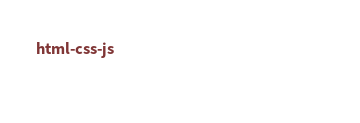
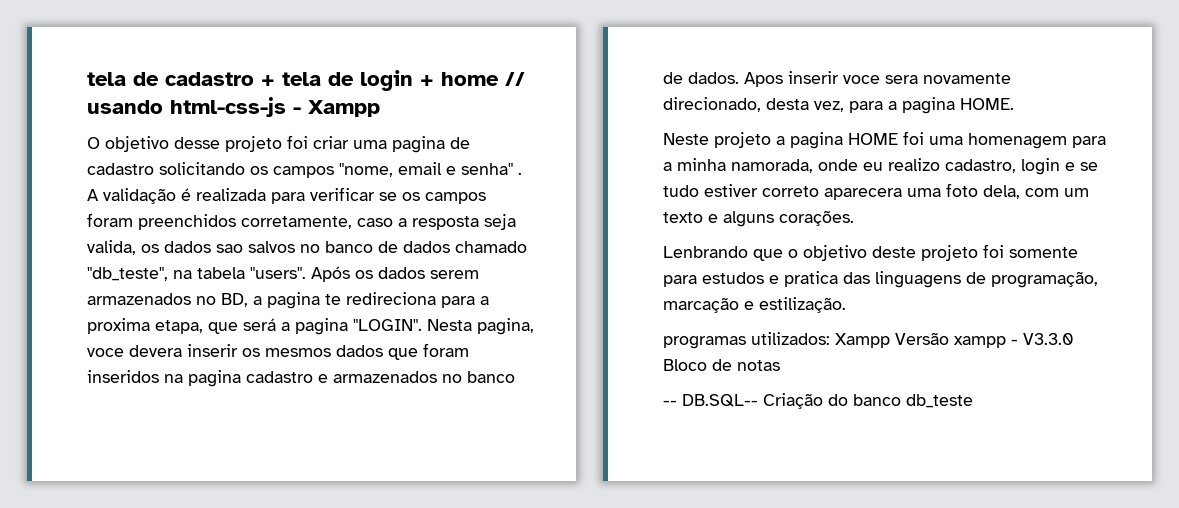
- html-css-js
+ tela de cadastro + tela de login + home // usando html-css-js - Xampp
+ O objetivo desse projeto foi criar uma pagina de cadastro solicitando os campos "nome, email e senha" . A validação é realizada para verificar se os campos foram preenchidos corretamente, caso a resposta seja valida, os dados sao salvos no banco de dados chamado "db_teste", na tabela "users". Após os dados serem armazenados no BD, a pagina te redireciona para a proxima etapa, que será a pagina "LOGIN". Nesta pagina, voce devera inserir os mesmos dados que foram inseridos na pagina cadastro e armazenados no banco de dados. Apos inserir voce sera novamente direcionado, desta vez, para a pagina HOME.
+ Neste projeto a pagina HOME foi uma homenagem para a minha namorada, onde eu realizo cadastro, login e se tudo estiver correto aparecera uma foto dela, com um texto e alguns corações.
+ Lenbrando que o objetivo deste projeto foi somente para estudos e pratica das linguagens de programação, marcação e estilização.
+ programas utilizados: Xampp Versão xampp - V3.3.0 Bloco de notas
+ -- DB.SQL-- Criação do banco db_teste

